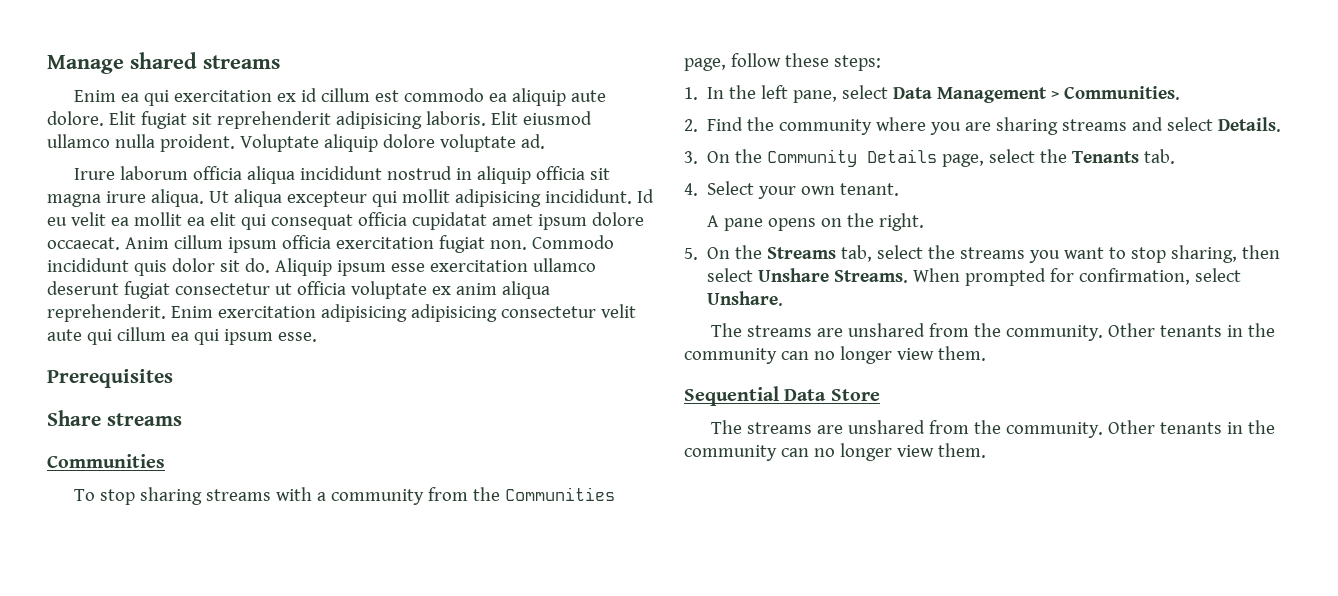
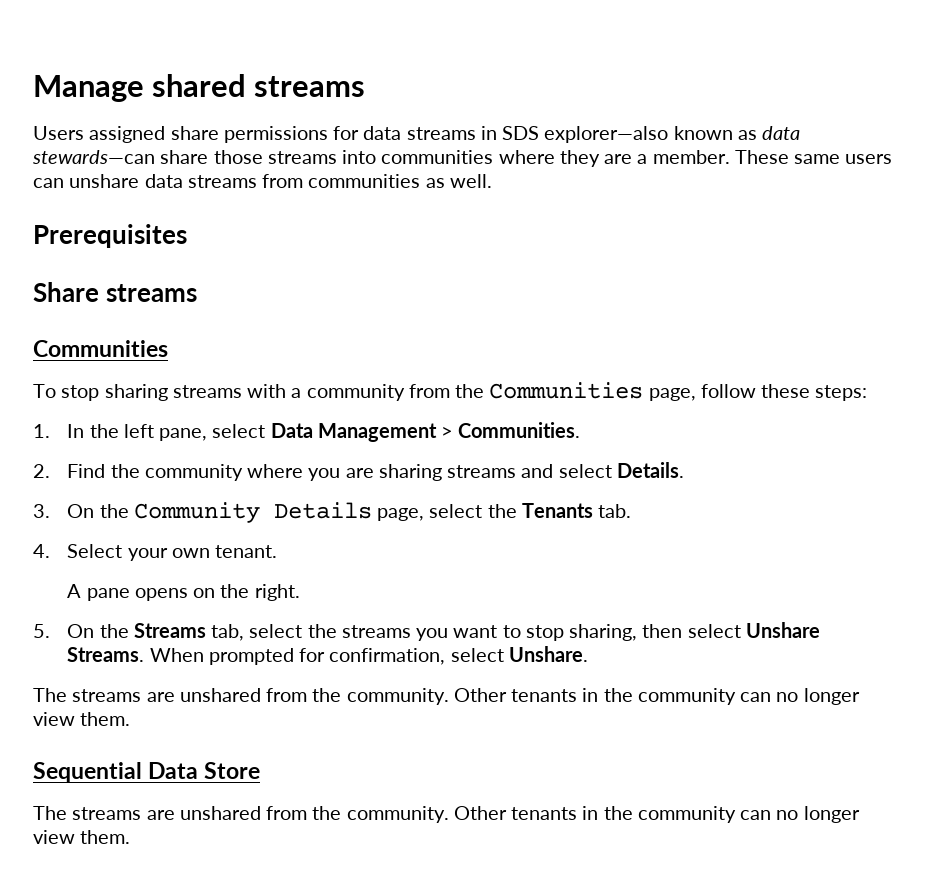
- Enim ea qui exercitation ex id cillum est commodo ea aliquip aute dolore. Elit fugiat sit reprehenderit adipisicing laboris. Elit eiusmod ullamco nulla proident. Voluptate aliquip dolore voluptate ad.
- Irure laborum officia aliqua incididunt nostrud in aliquip officia sit magna irure aliqua. Ut aliqua excepteur qui mollit adipisicing incididunt. Id eu velit ea mollit ea elit qui consequat officia cupidatat amet ipsum dolore occaecat. Anim cillum ipsum officia exercitation fugiat non. Commodo incididunt quis dolor sit do. Aliquip ipsum esse exercitation ullamco deserunt fugiat consectetur ut officia voluptate ex anim aliqua reprehenderit. Enim exercitation adipisicing adipisicing consectetur velit aute qui cillum ea qui ipsum esse.
+ Users assigned share permissions for data streams in SDS explorer—also known as data stewards—can share those streams into communities where they are a member. These same users can unshare data streams from communities as well.

